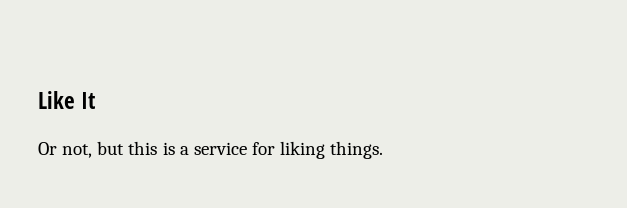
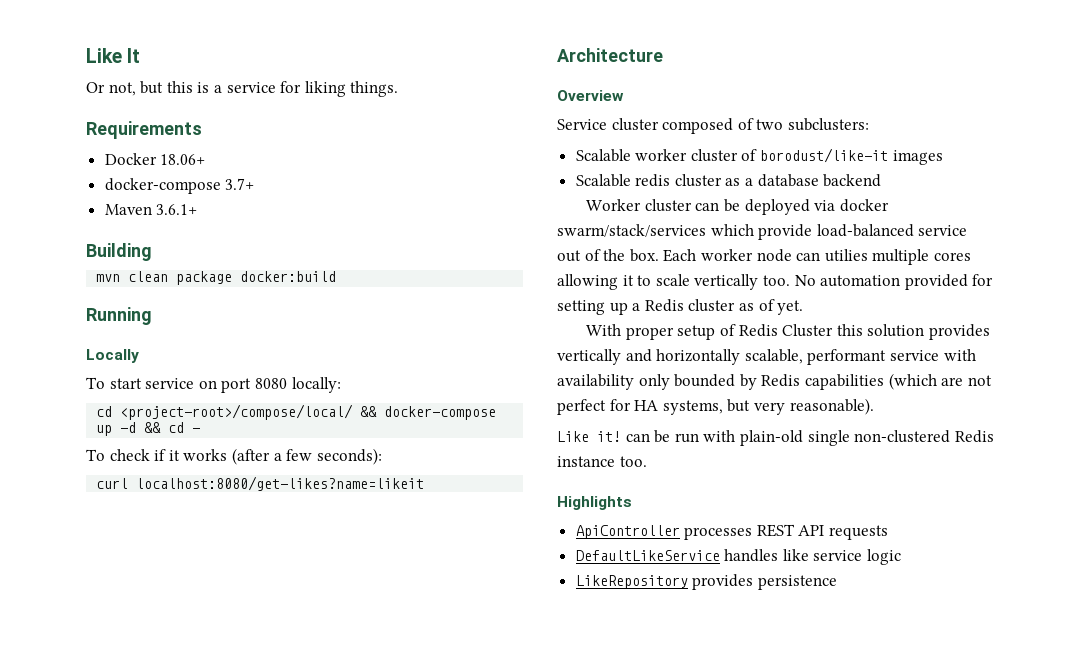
+ Requirements
+ Docker 18.06+
+ docker-compose 3.7+
+ Maven 3.6.1+
+ Building
+ mvn clean package docker:build
+ Running
+ Locally
+ To start service on port 8080 locally:
+ cd <project-root>/compose/local/ && docker-compose up -d && cd -
+ To check if it works (after a few seconds):
+ curl localhost:8080/get-likes?name=likeit
+ Architecture
+ Overview
+ Service cluster composed of two subclusters:
+ Scalable worker cluster of borodust/like-it images
+ Scalable redis cluster as a database backend
+ Worker cluster can be deployed via docker swarm/stack/services which provide load-balanced service out of the box. Each worker node can utilies multiple cores allowing it to scale vertically too. No automation provided for setting up a Redis cluster as of yet.
+ With proper setup of Redis Cluster this solution provides vertically and horizontally scalable, performant service with availability only bounded by Redis capabilities (which are not perfect for HA systems, but very reasonable).
+ Like it! can be run with plain-old single non-clustered Redis instance too.
+ Highlights
+ ApiController processes REST API requests
+ DefaultLikeService handles like service logic
+ LikeRepository provides persistence

